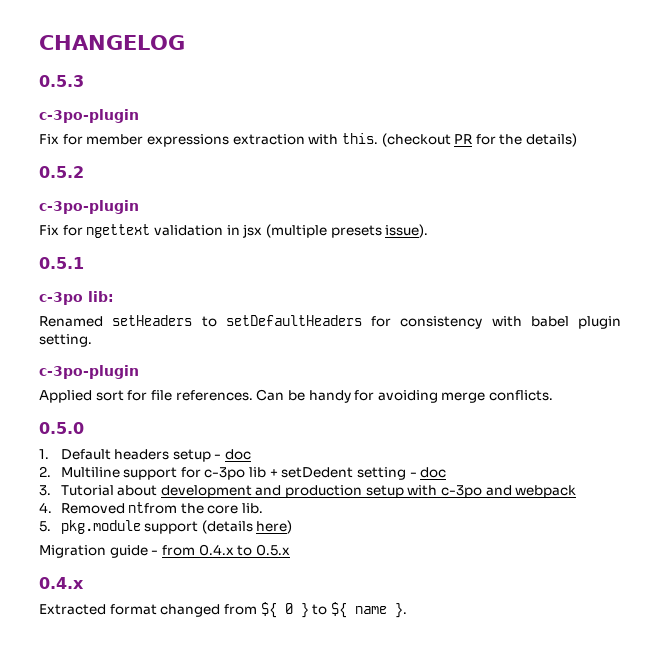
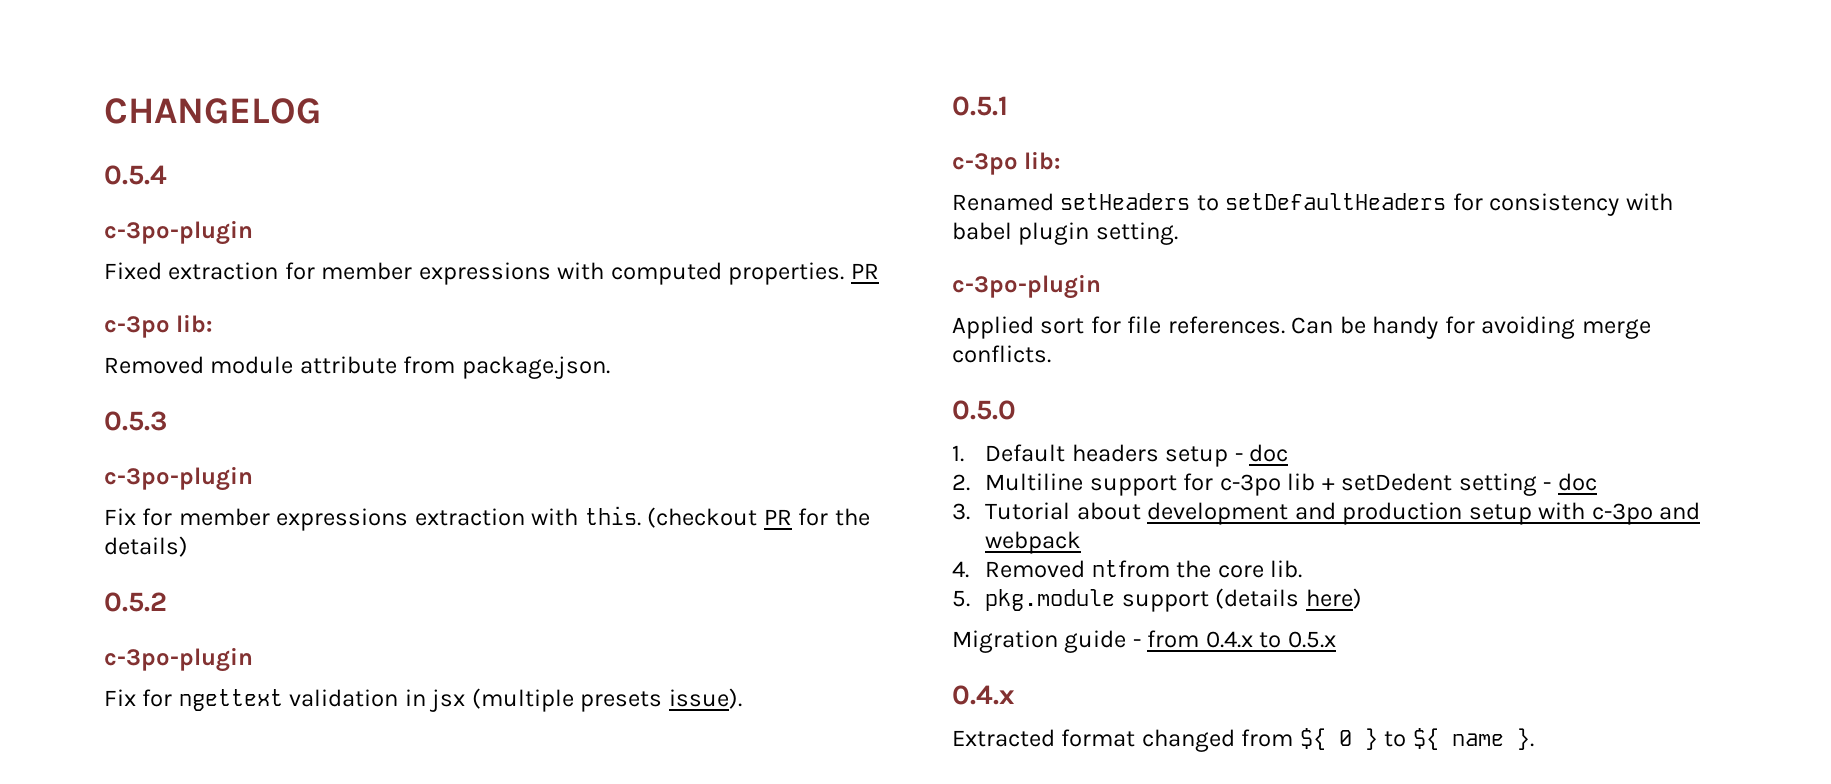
+ 0.5.4
+ c-3po-plugin
+ Fixed extraction for member expressions with computed properties. PR
+ c-3po lib:
+ Removed module attribute from package.json.

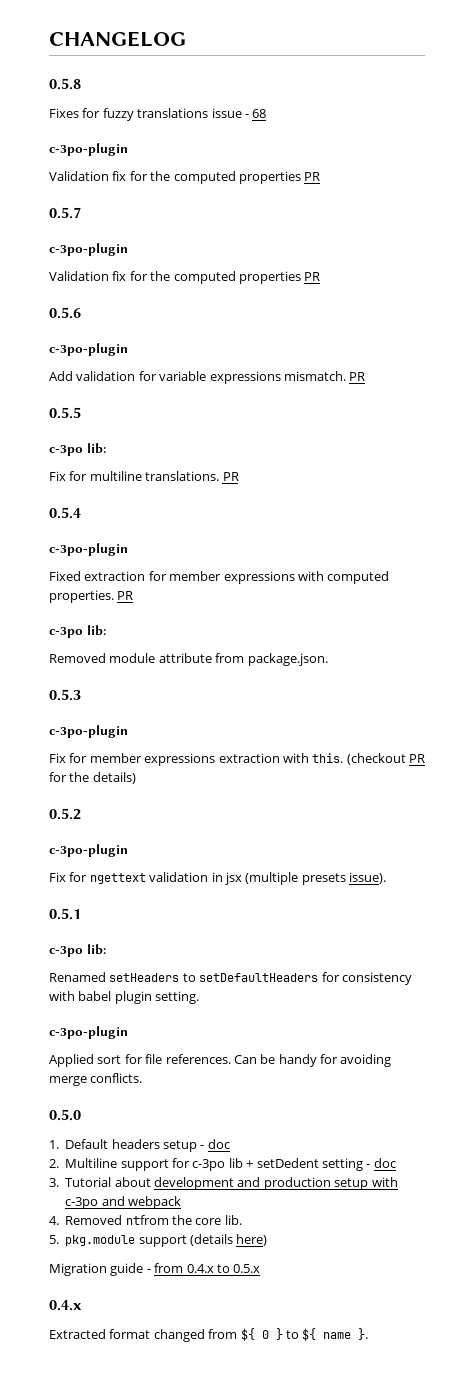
+ 0.5.8
+ Fixes for fuzzy translations issue - 68
+ c-3po-plugin
+ Validation fix for the computed properties PR
+ 0.5.7
+ c-3po-plugin
+ Validation fix for the computed properties PR
+ 0.5.6
+ c-3po-plugin
+ Add validation for variable expressions mismatch. PR
+ 0.5.5
+ c-3po lib:
+ Fix for multiline translations. PR

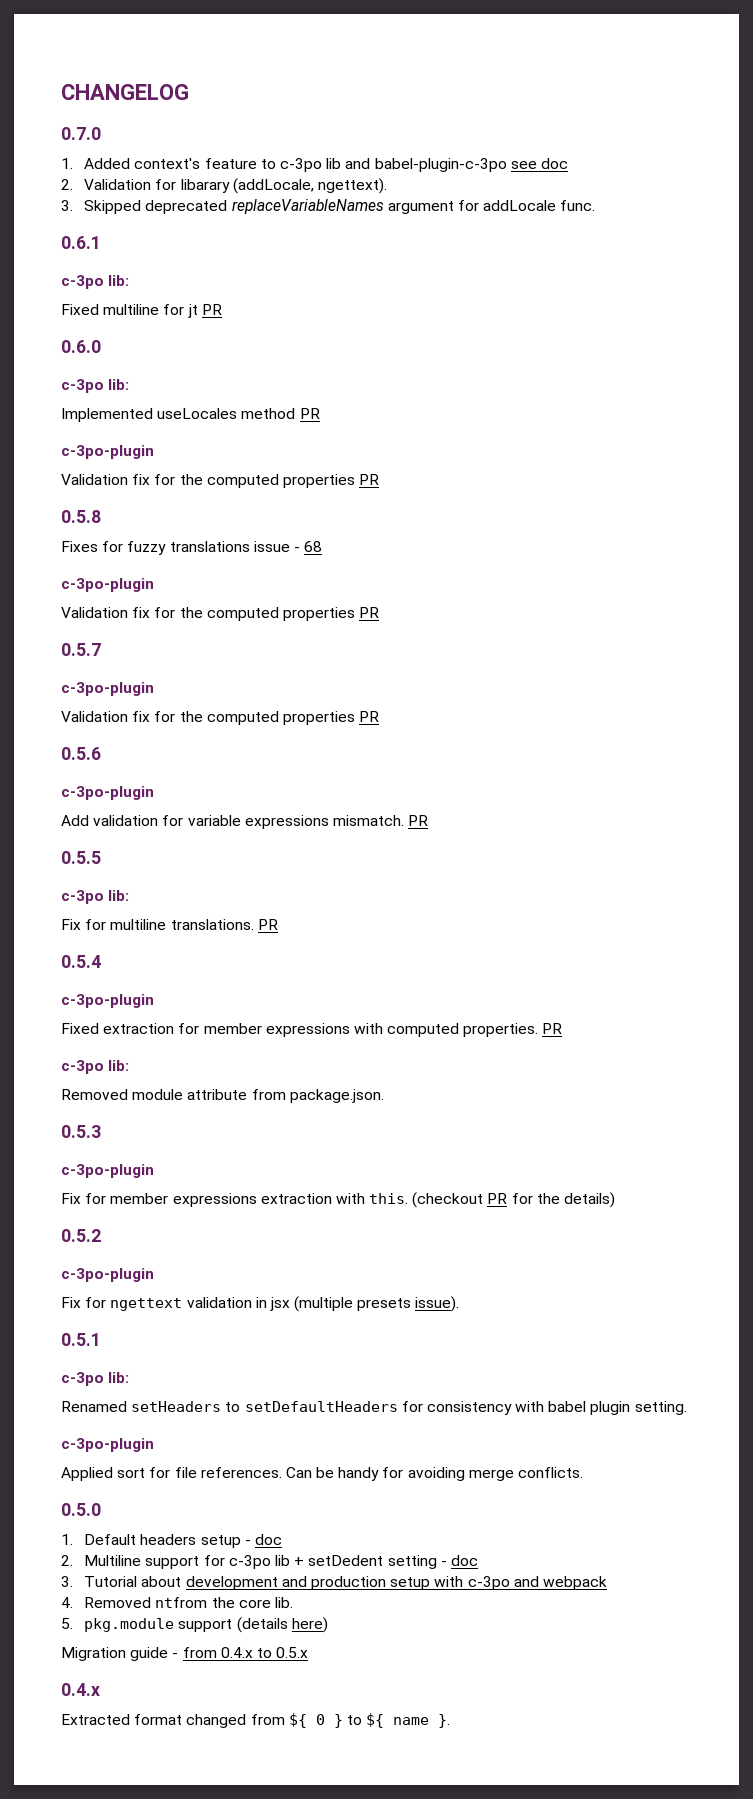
+ 0.7.0
+ 1. Added context's feature to c-3po lib and babel-plugin-c-3po see doc
+ 2. Validation for libarary (addLocale, ngettext).
+ 3. Skipped deprecated replaceVariableNames argument for addLocale func.
+ 0.6.1
+ c-3po lib:
+ Fixed multiline for jt PR
+ 0.6.0
+ c-3po lib:
+ Implemented useLocales method PR
+ c-3po-plugin
+ Validation fix for the computed properties PR

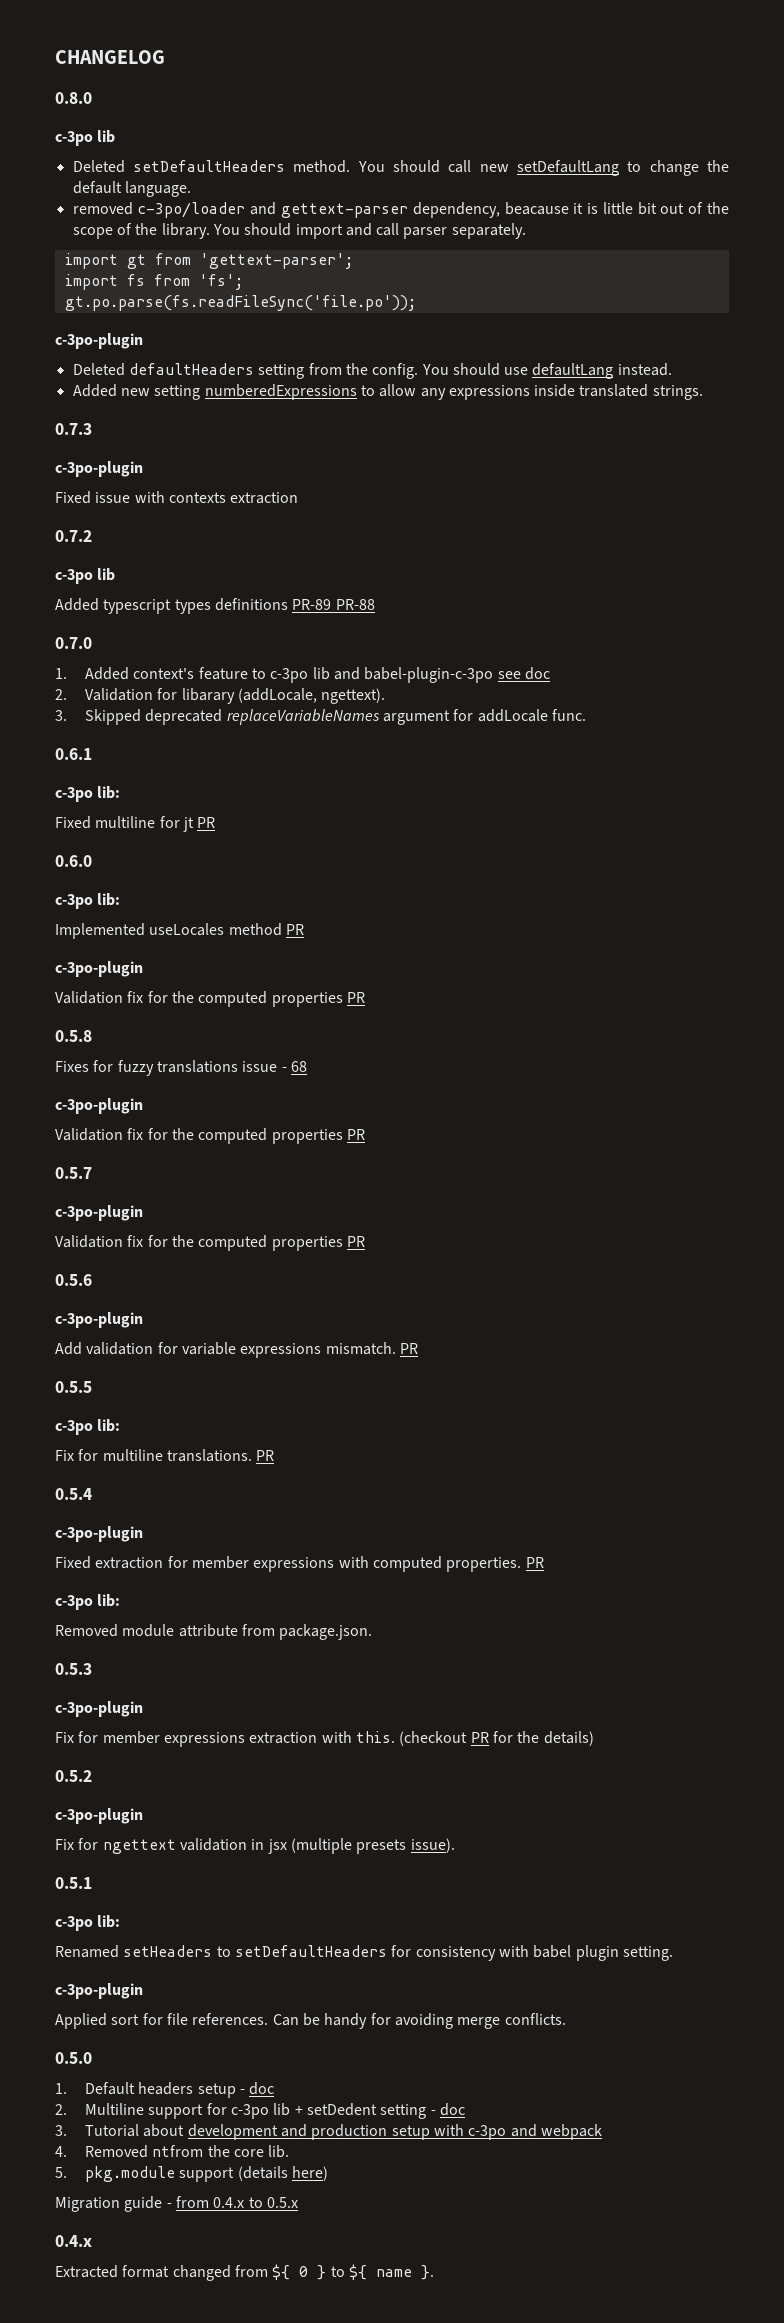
+ 0.8.0
+ c-3po lib
+ Deleted setDefaultHeaders method. You should call new setDefaultLang to change the default language.
+ removed c-3po/loader and gettext-parser dependency, beacause it is little bit out of the scope of the library. You should import and call parser separately.
+ import gt from 'gettext-parser';
+ import fs from 'fs';
+ gt.po.parse(fs.readFileSync('file.po'));
+ c-3po-plugin
+ Deleted defaultHeaders setting from the config. You should use defaultLang instead.
+ Added new setting numberedExpressions to allow any expressions inside translated strings.
+ 0.7.3
+ c-3po-plugin
+ Fixed issue with contexts extraction
+ 0.7.2
+ c-3po lib
+ Added typescript types definitions PR-89 PR-88

